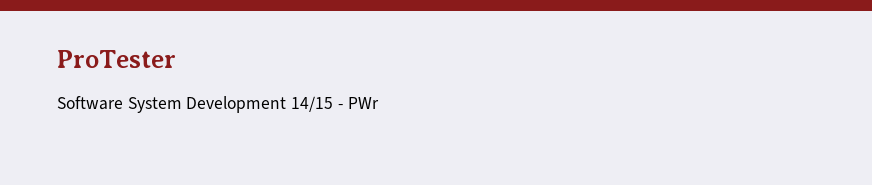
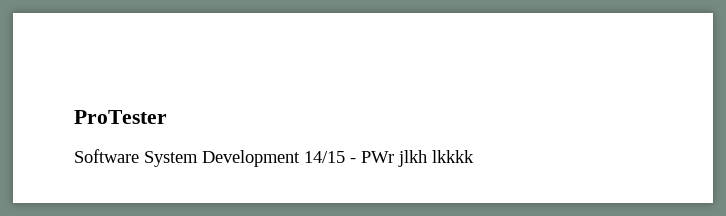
- Software System Development 14/15 - PWr
+ Software System Development 14/15 - PWr jlkh lkkkk

